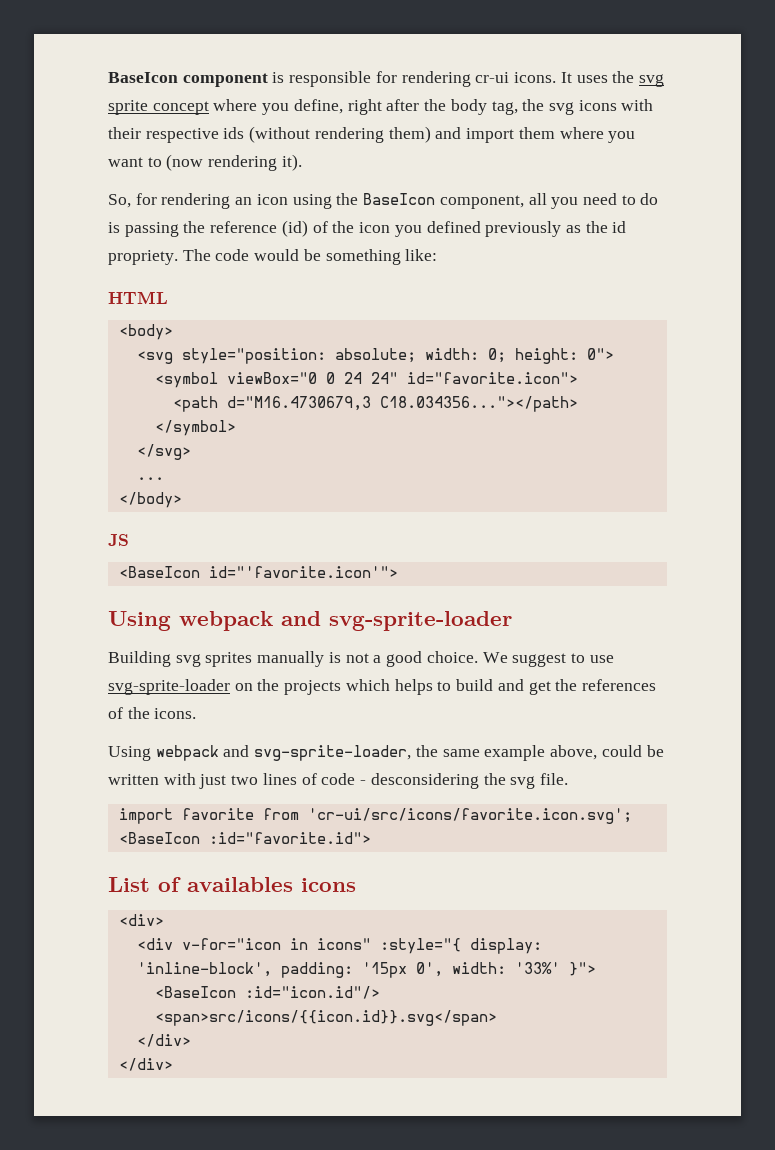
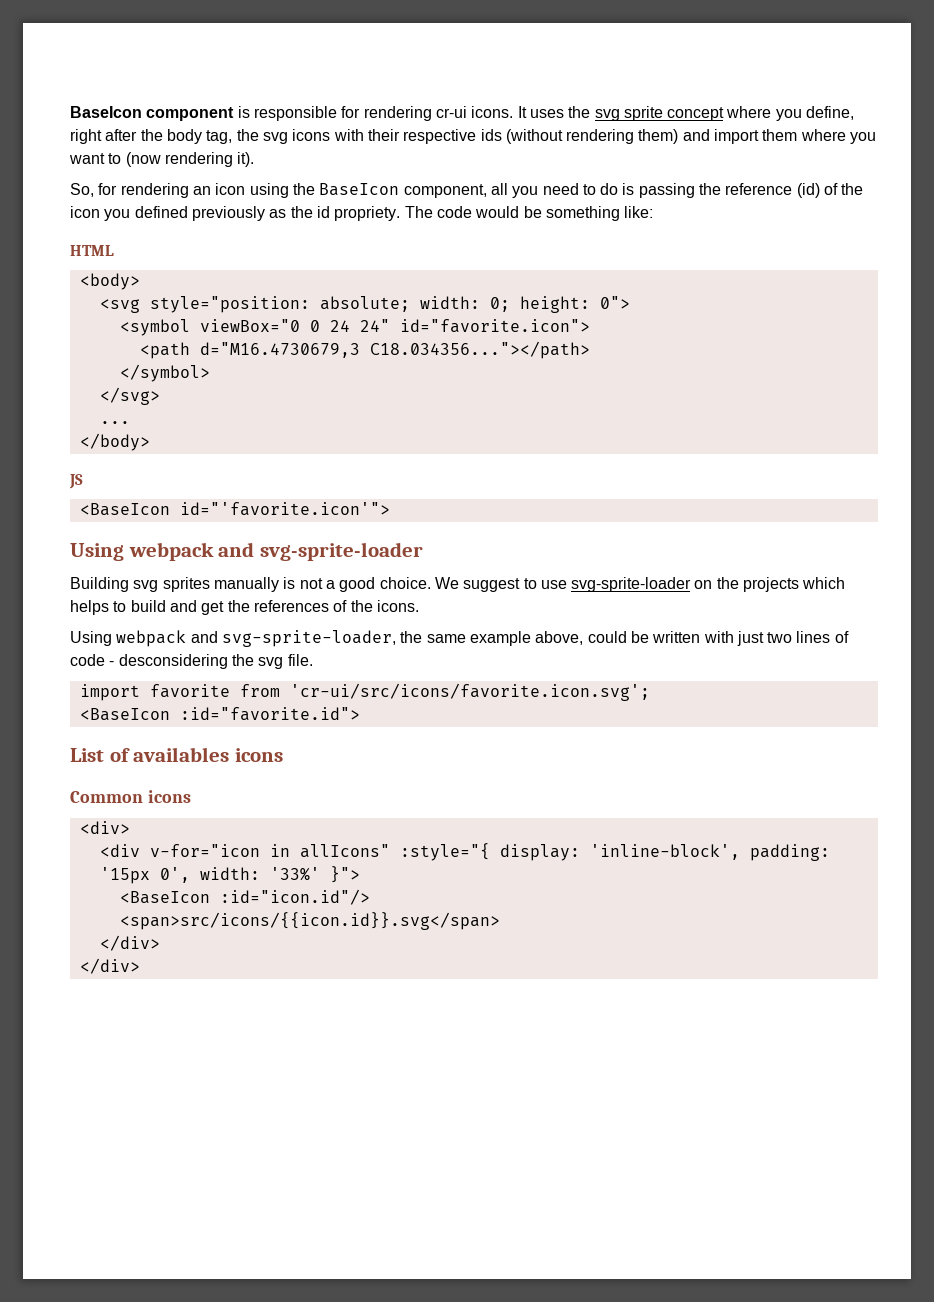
+ Common icons
- <div v-for="icon in icons" :style="{ display: 'inline-block', padding: '15px 0', width: '33%' }">
+ <div v-for="icon in allIcons" :style="{ display: 'inline-block', padding: '15px 0', width: '33%' }">

